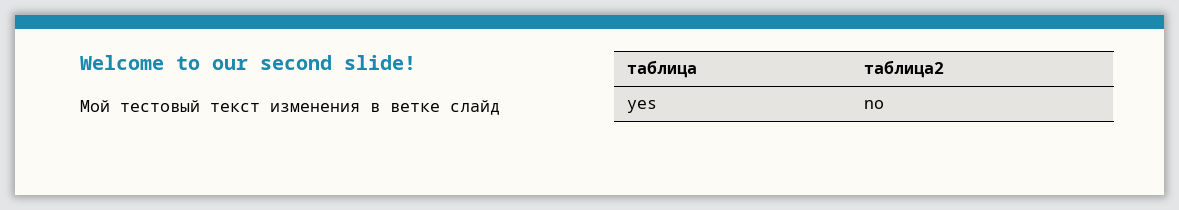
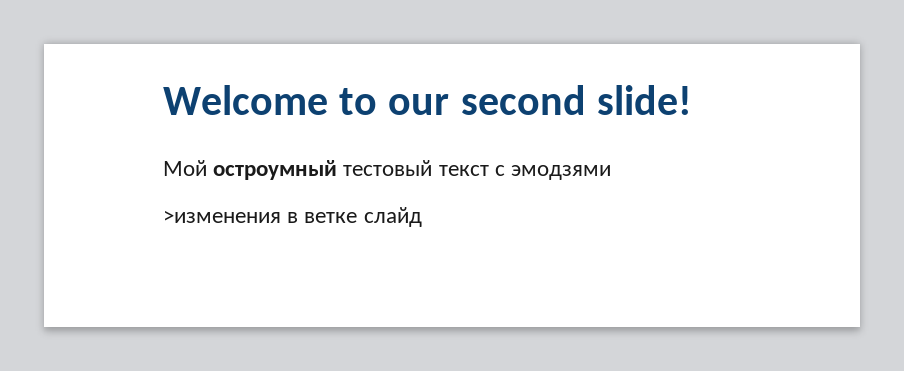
- Мой тестовый текст изменения в ветке слайд
+ Мой остроумный тестовый текст с эмодзями
+ >изменения в ветке слайд
- таблица | таблица2
- yes | no

